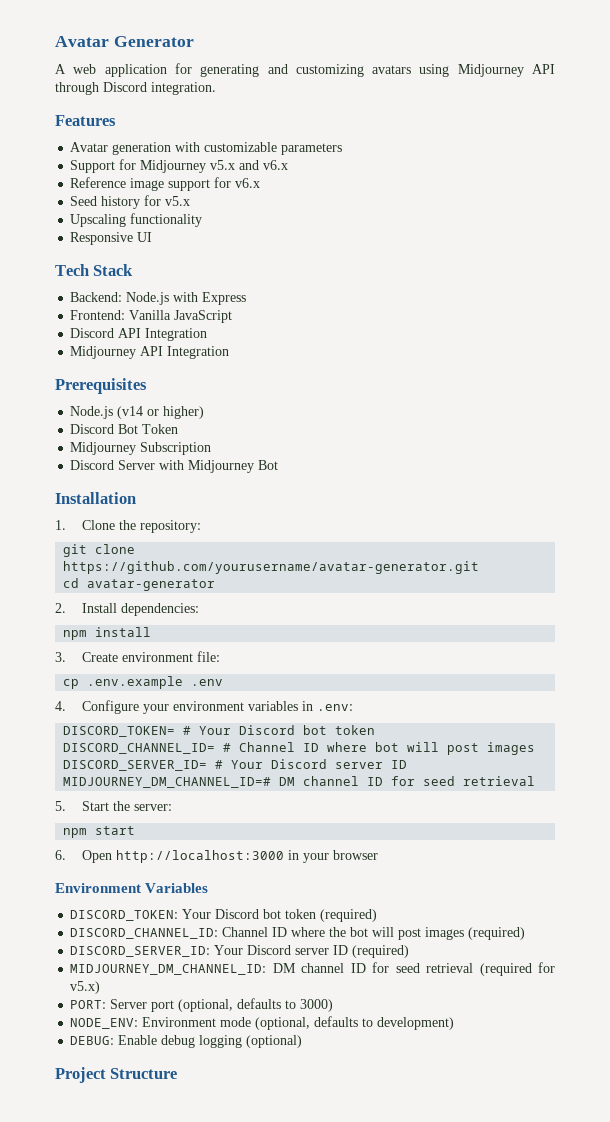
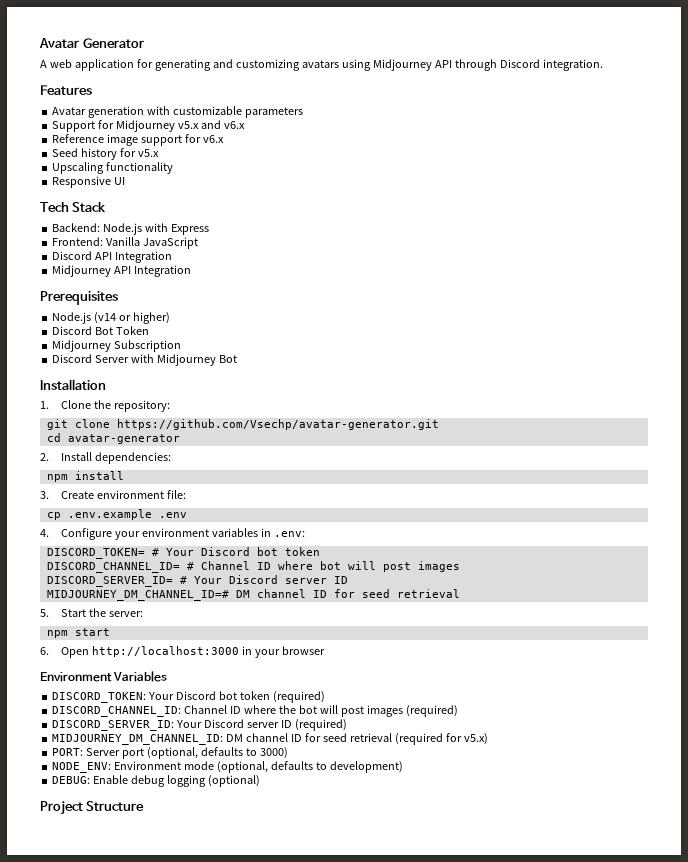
- git clone https://github.com/yourusername/avatar-generator.git
+ git clone https://github.com/Vsechp/avatar-generator.git

